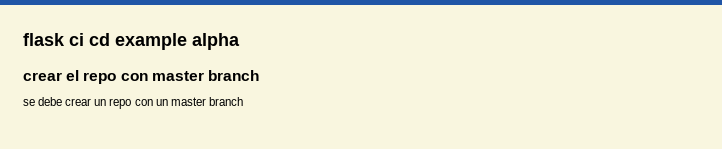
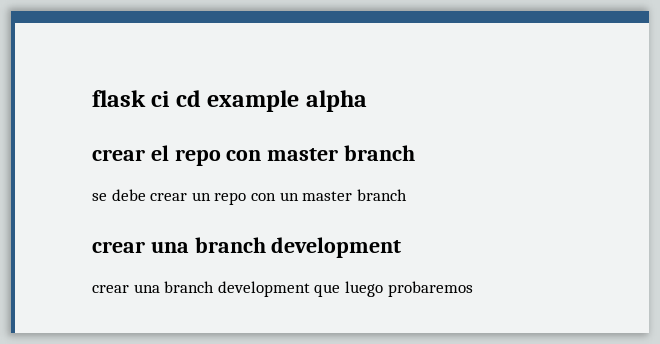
  se debe crear un repo con un master branch
+ crear una branch development
+ crear una branch development que luego probaremos

